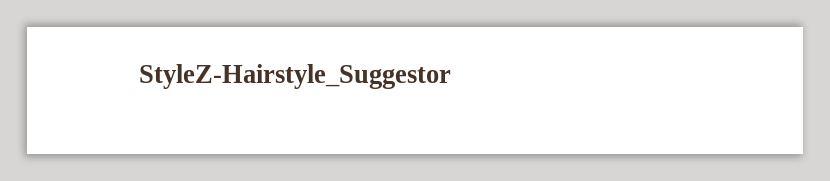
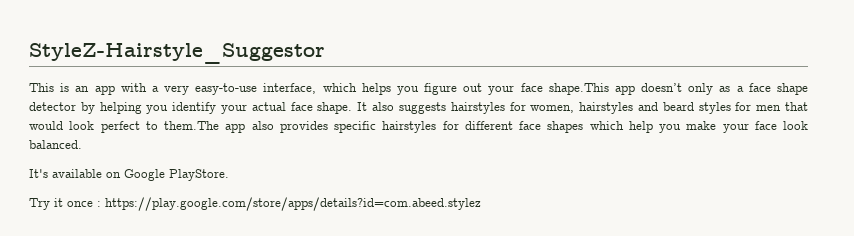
+ This is an app with a very easy-to-use interface, which helps you figure out your face shape.This app doesn’t only as a face shape detector by helping you identify your actual face shape. It also suggests hairstyles for women, hairstyles and beard styles for men that would look perfect to them.The app also provides specific hairstyles for different face shapes which help you make your face look balanced.
+ It's available on Google PlayStore.
+ Try it once : https://play.google.com/store/apps/details?id=com.abeed.stylez

